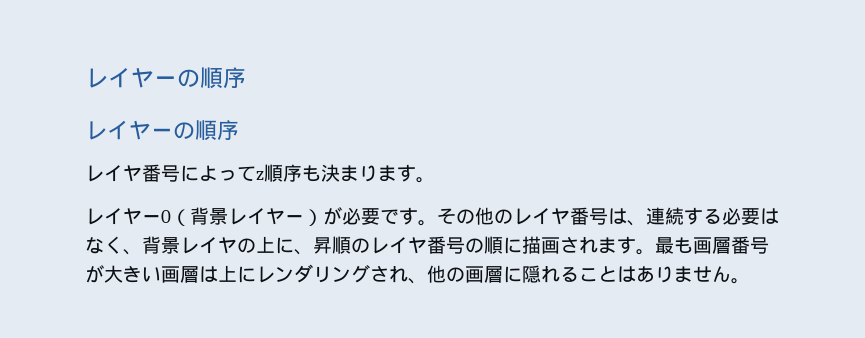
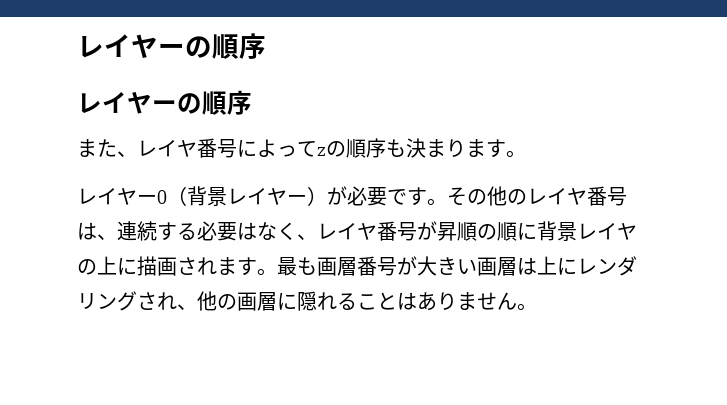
- レイヤ番号によってz順序も決まります。
+ また、レイヤ番号によってzの順序も決まります。
- その他のレイヤ番号は、連続する必要はなく、背景レイヤの上に、昇順のレイヤ番号の順に描画されます。
+ その他のレイヤ番号は、連続する必要はなく、レイヤ番号が昇順の順に背景レイヤの上に描画されます。

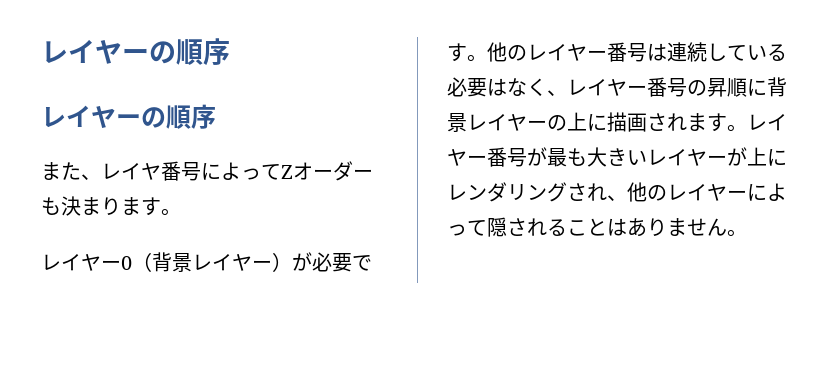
- また、レイヤ番号によってzの順序も決まります。
+ また、レイヤ番号によってZオーダーも決まります。
- その他のレイヤ番号は、連続する必要はなく、レイヤ番号が昇順の順に背景レイヤの上に描画されます。
+ 他のレイヤー番号は連続している必要はなく、レイヤー番号の昇順に背景レイヤーの上に描画されます。
- 最も画層番号が大きい画層は上にレンダリングされ、他の画層に隠れることはありません。
+ レイヤー番号が最も大きいレイヤーが上にレンダリングされ、他のレイヤーによって隠されることはありません。

